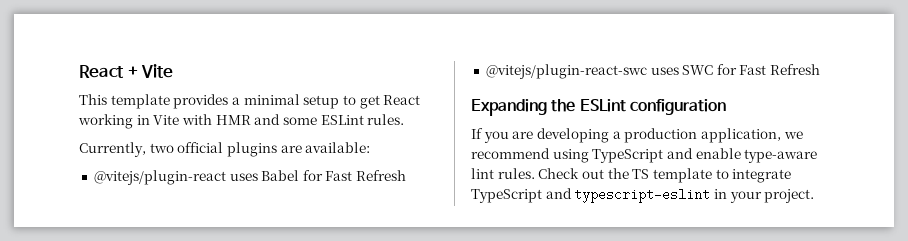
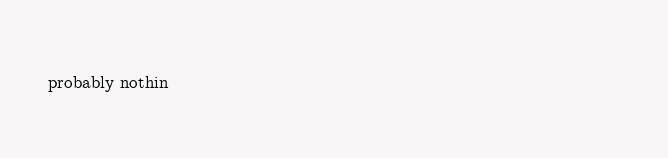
- React + Vite
- This template provides a minimal setup to get React working in Vite with HMR and some ESLint rules.
- Currently, two official plugins are available:
- @vitejs/plugin-react uses Babel for Fast Refresh
- @vitejs/plugin-react-swc uses SWC for Fast Refresh
- Expanding the ESLint configuration
- If you are developing a production application, we recommend using TypeScript and enable type-aware lint rules. Check out the TS template to integrate TypeScript and typescript-eslint in your project.
+ probably nothin

